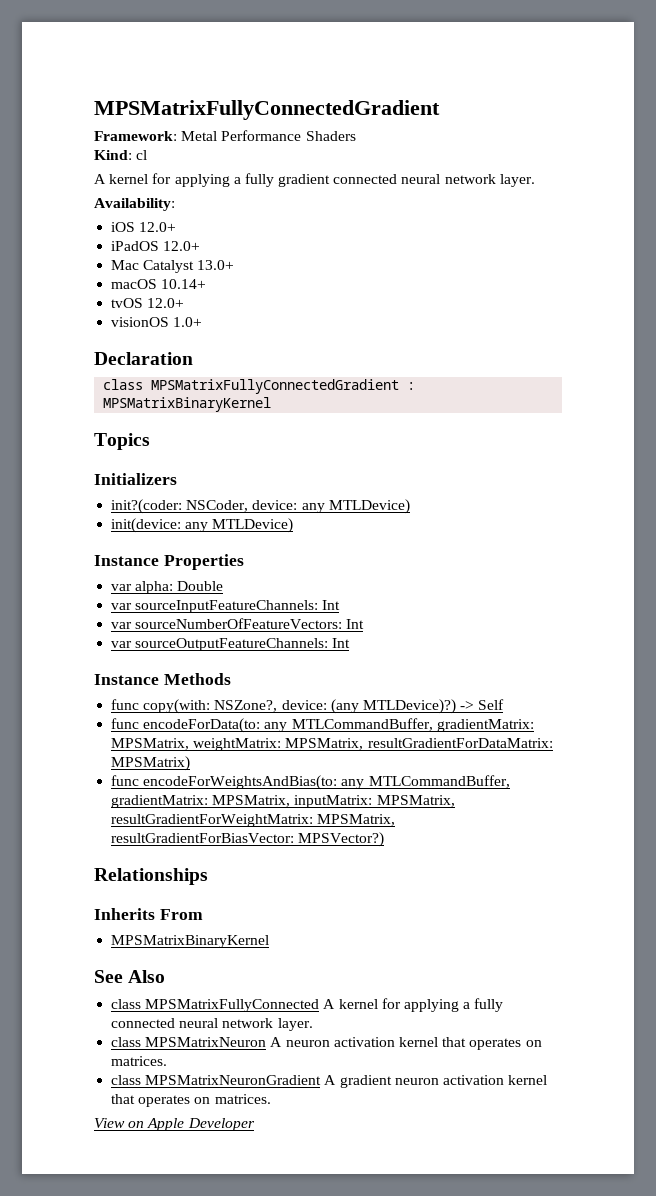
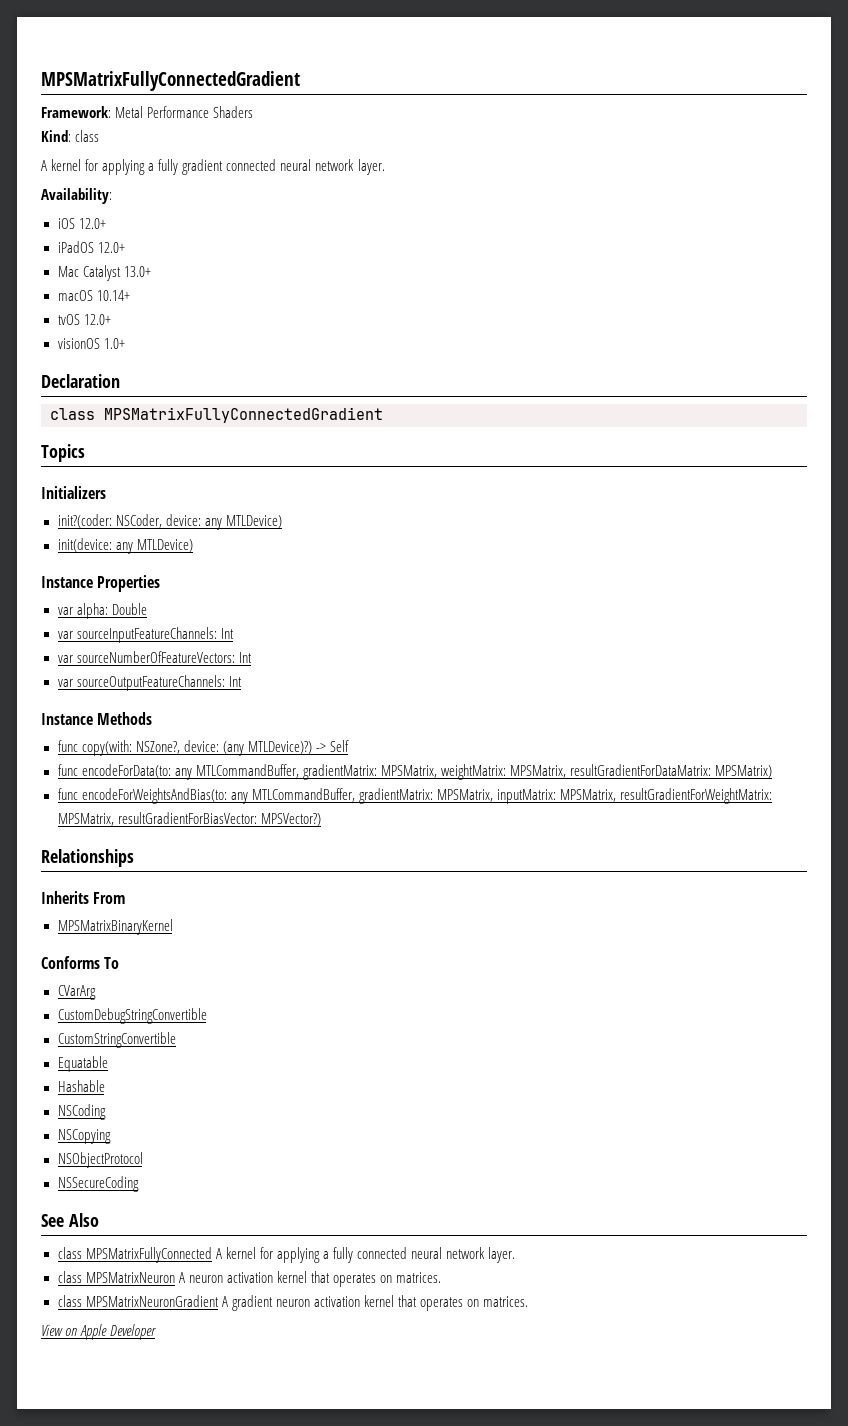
- Kind: cl
+ Kind: class
- class MPSMatrixFullyConnectedGradient : MPSMatrixBinaryKernel
+ class MPSMatrixFullyConnectedGradient
+ Conforms To
+ CVarArg
+ CustomDebugStringConvertible
+ CustomStringConvertible
+ Equatable
+ Hashable
+ NSCoding
+ NSCopying
+ NSObjectProtocol
+ NSSecureCoding

